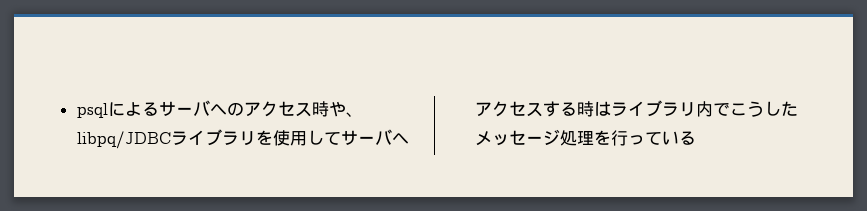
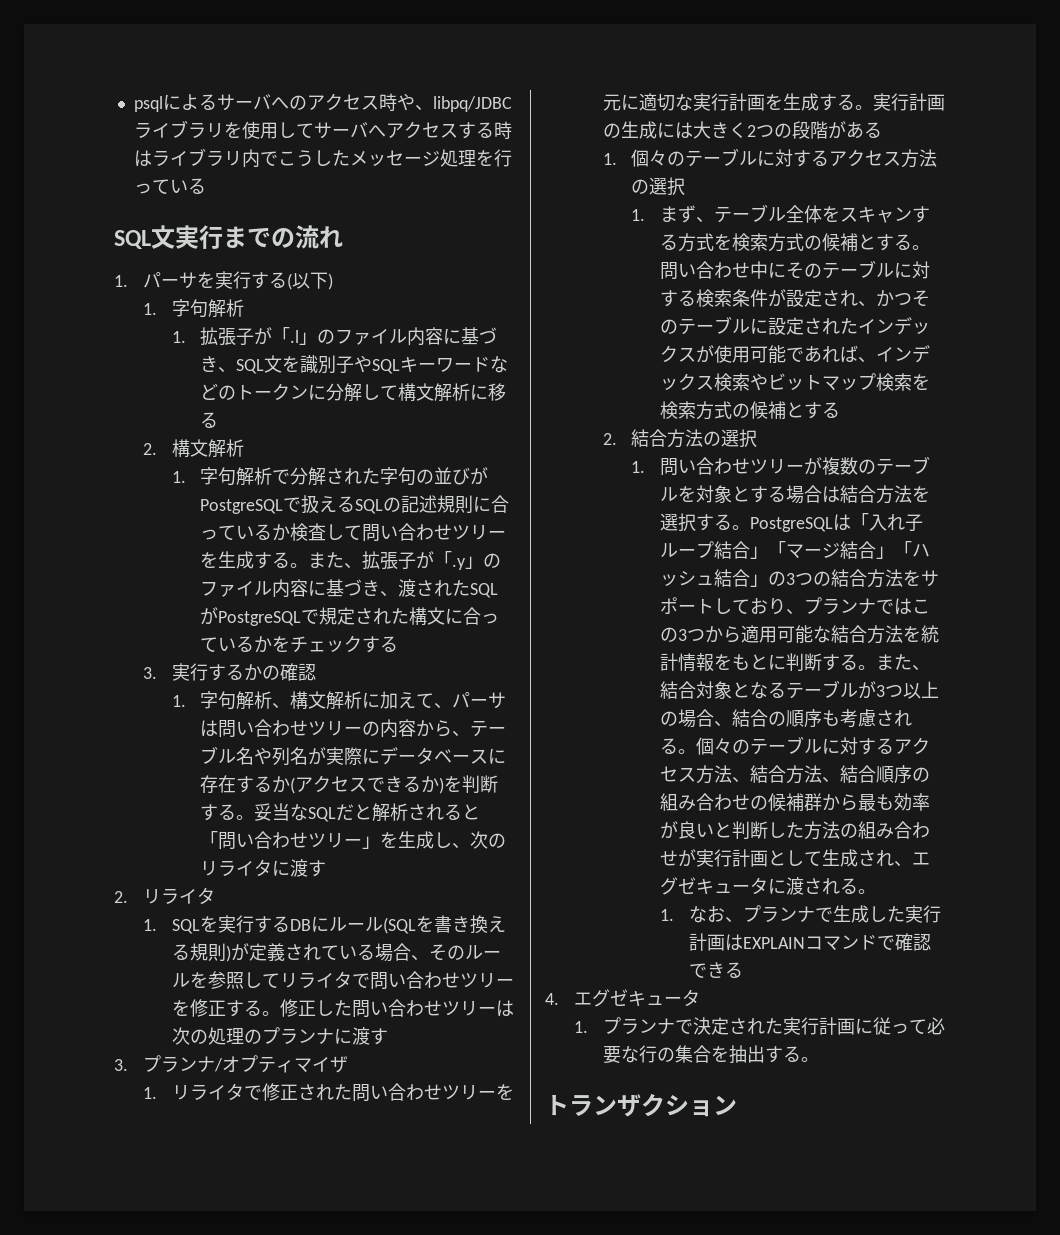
+ SQL文実行までの流れ
+ 1.パーサを実行する(以下)
+ 1.字句解析
+ 1.拡張子が「.l」のファイル内容に基づき、SQL文を識別子やSQLキーワードなどのトークンに分解して構文解析に移る
+ 2.構文解析
+ 1.字句解析で分解された字句の並びがPostgreSQLで扱えるSQLの記述規則に合っているか検査して問い合わせツリーを生成する。また、拡張子が「.y」のファイル内容に基づき、渡されたSQLがPostgreSQLで規定された構文に合っているかをチェックする
+ 3.実行するかの確認
+ 1.字句解析、構文解析に加えて、パーサは問い合わせツリーの内容から、テーブル名や列名が実際にデータベースに存在するか(アクセスできるか)を判断する。妥当なSQLだと解析されると「問い合わせツリー」を生成し、次のリライタに渡す
+ 2.リライタ
+ 1. SQLを実行するDBにルール(SQLを書き換える規則)が定義されている場合、そのルールを参照してリライタで問い合わせツリーを修正する。修正した問い合わせツリーは次の処理のプランナに渡す
+ 3.プランナ/オプティマイザ
+ 1.リライタで修正された問い合わせツリーを元に適切な実行計画を生成する。実行計画の生成には大きく2つの段階がある
+ 1.個々のテーブルに対するアクセス方法の選択
+ 1.まず、テーブル全体をスキャンする方式を検索方式の候補とする。問い合わせ中にそのテーブルに対する検索条件が設定され、かつそのテーブルに設定されたインデックスが使用可能であれば、インデックス検索やビットマップ検索を検索方式の候補とする
+ 2.結合方法の選択
+ 1.問い合わせツリーが複数のテーブルを対象とする場合は結合方法を選択する。PostgreSQLは「入れ子ループ結合」「マージ結合」「ハッシュ結合」の3つの結合方法をサポートしており、プランナではこの3つから適用可能な結合方法を統計情報をもとに判断する。また、結合対象となるテーブルが3つ以上の場合、結合の順序も考慮される。個々のテーブルに対するアクセス方法、結合方法、結合順序の組み合わせの候補群から最も効率が良いと判断した方法の組み合わせが実行計画として生成され、エグゼキュータに渡される。
+ 1.なお、プランナで生成した実行計画はEXPLAINコマンドで確認できる
+ 4.エグゼキュータ
+ 1.プランナで決定された実行計画に従って必要な行の集合を抽出する。
+ トランザクション

